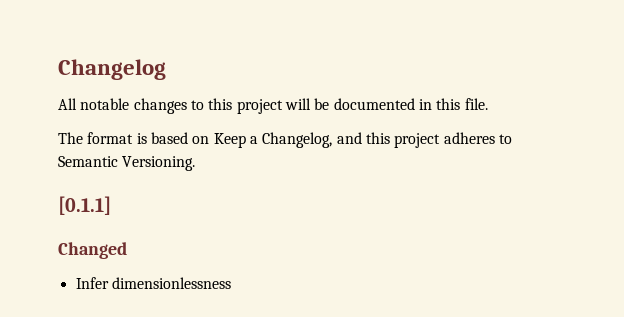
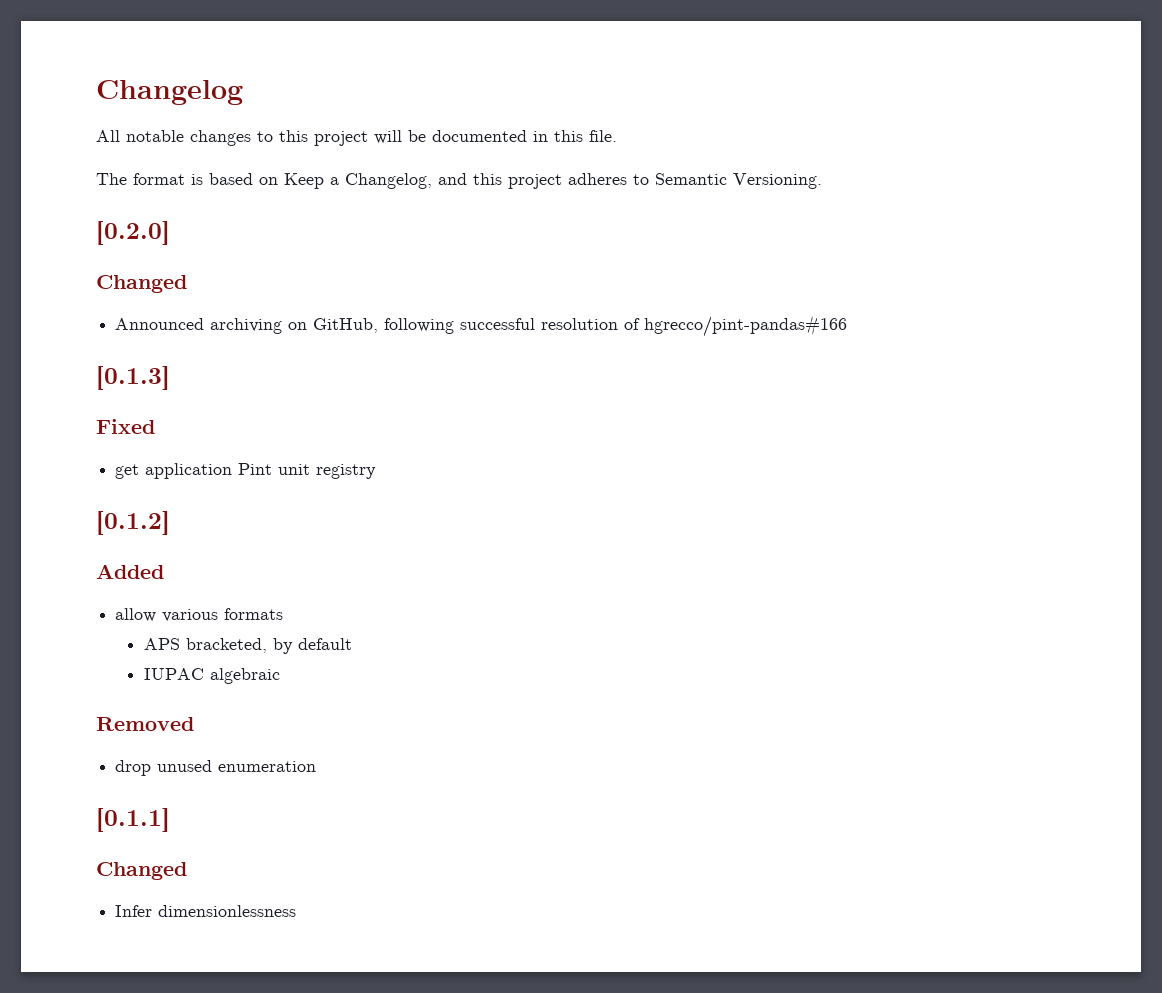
+ [0.2.0]
+ Changed
+ Announced archiving on GitHub, following successful resolution of hgrecco/pint-pandas#166
+ [0.1.3]
+ Fixed
+ get application Pint unit registry
+ [0.1.2]
+ Added
+ allow various formats
+ APS bracketed, by default
+ IUPAC algebraic
+ Removed
+ drop unused enumeration

